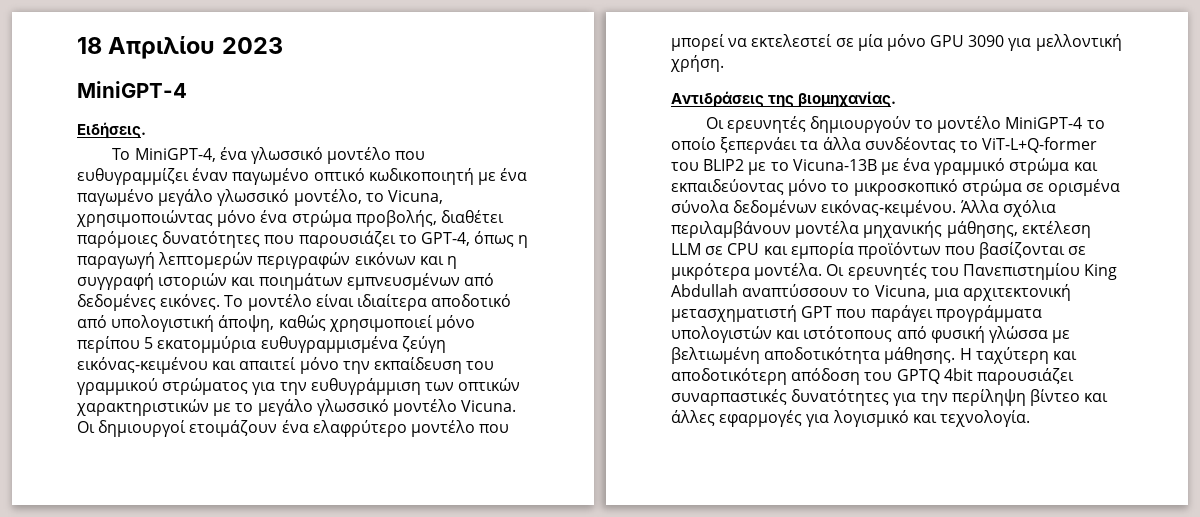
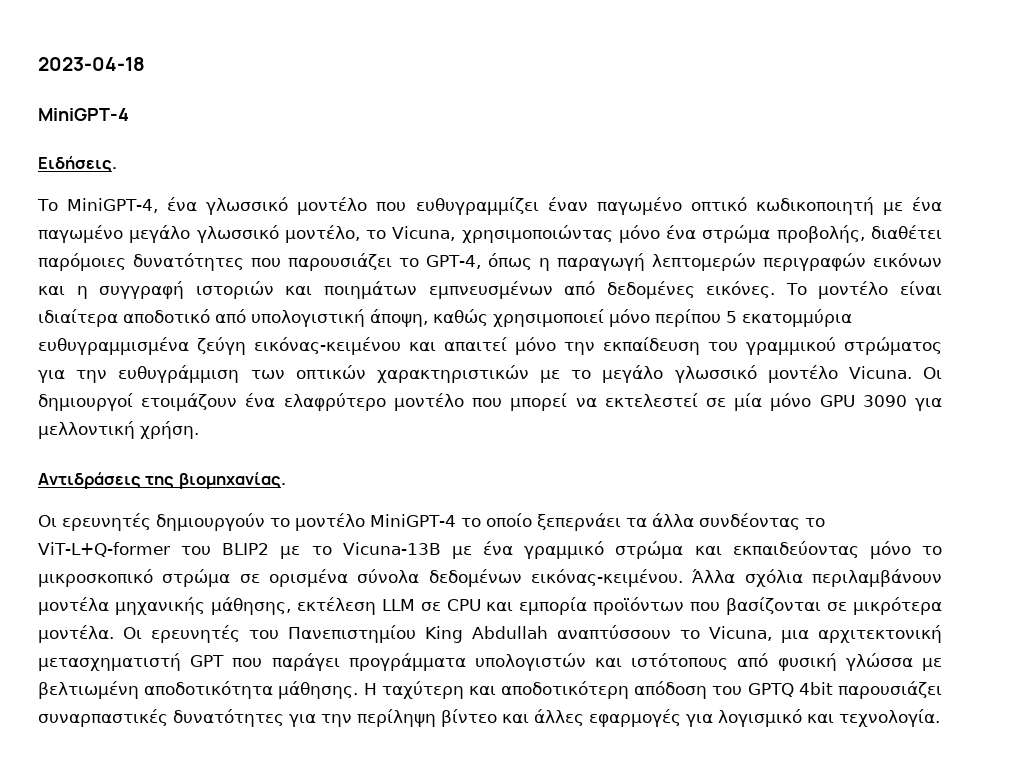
- 18 Απριλίου 2023
+ 2023-04-18

